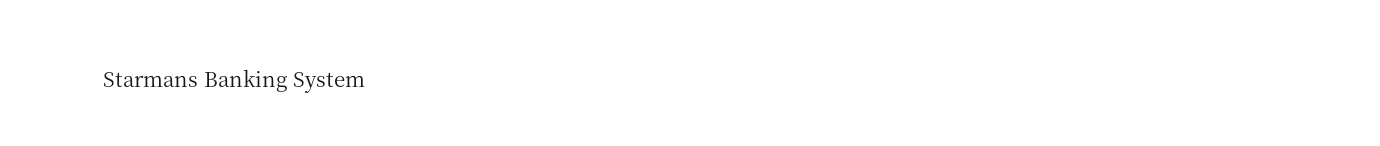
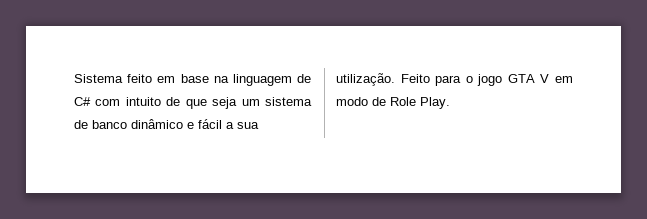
- Starmans Banking System
+ Sistema feito em base na linguagem de C# com intuito de que seja um sistema de banco dinâmico e fácil a sua utilização. Feito para o jogo GTA V em modo de Role Play.

